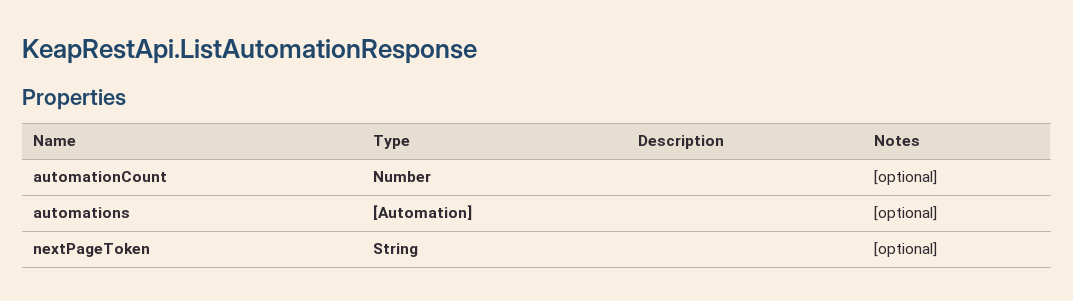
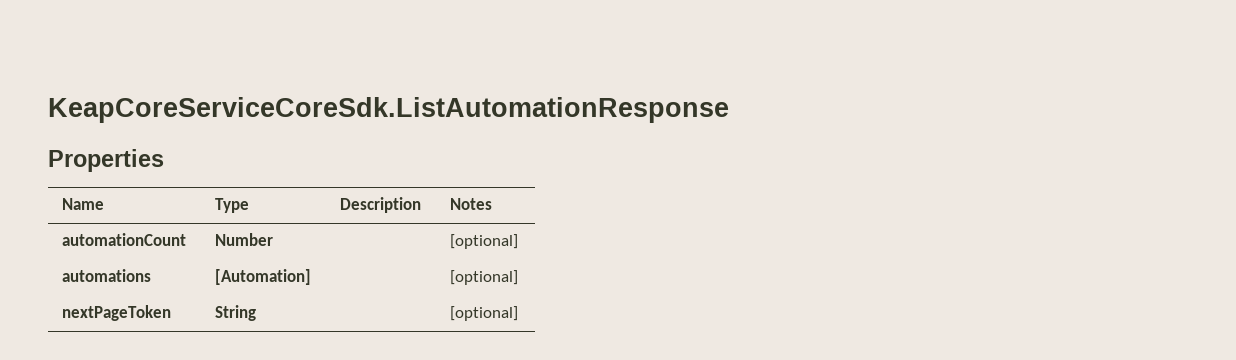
- KeapRestApi.ListAutomationResponse
+ KeapCoreServiceCoreSdk.ListAutomationResponse

